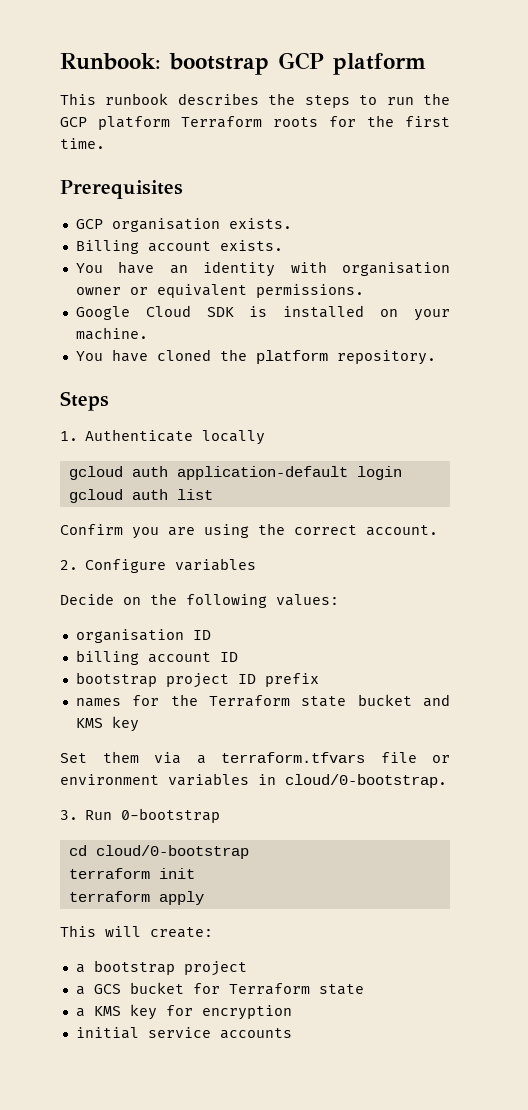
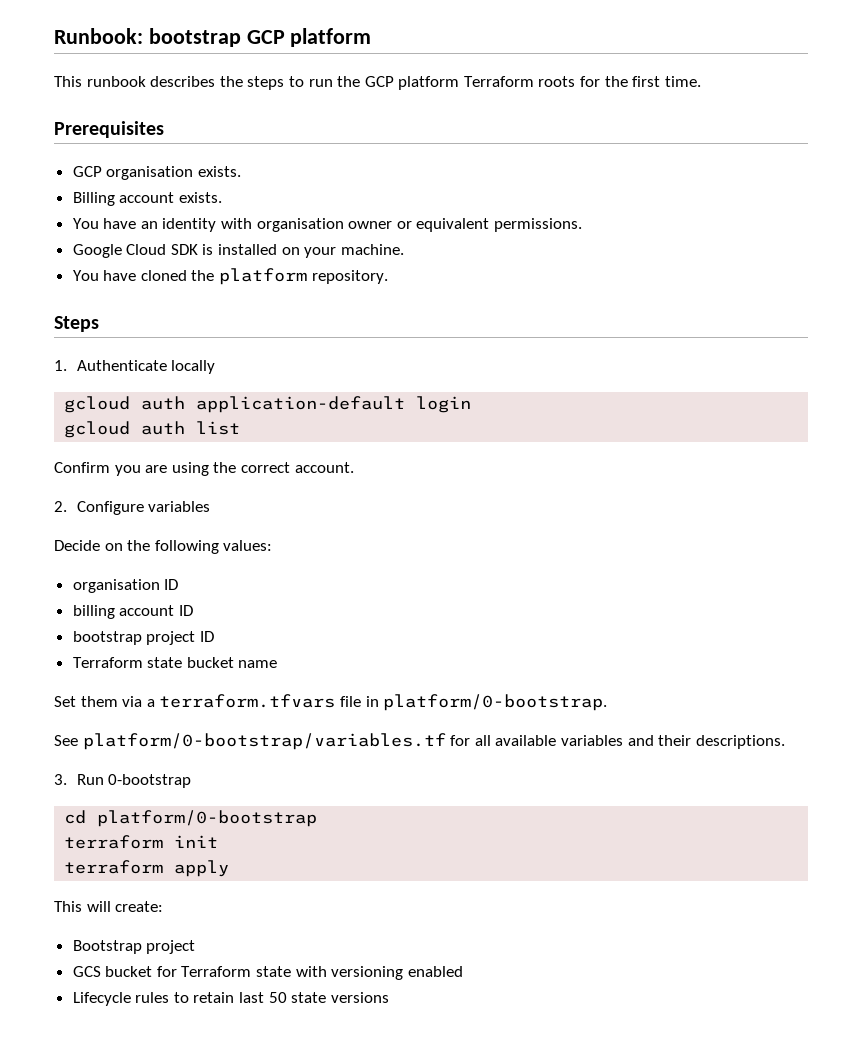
- bootstrap project ID prefix
- names for the Terraform state bucket and KMS key
+ bootstrap project ID
+ Terraform state bucket name
- Set them via a terraform.tfvars file or environment variables in cloud/0-bootstrap.
+ Set them via a terraform.tfvars file in platform/0-bootstrap.
+ See platform/0-bootstrap/variables.tf for all available variables and their descriptions.
- cd cloud/0-bootstrap
+ cd platform/0-bootstrap
- a bootstrap project
+ Bootstrap project
- a GCS bucket for Terraform state
- a KMS key for encryption
- initial service accounts
+ GCS bucket for Terraform state with versioning enabled
+ Lifecycle rules to retain last 50 state versions

